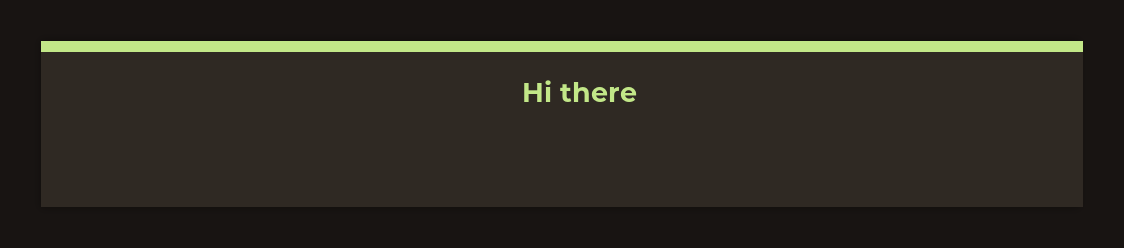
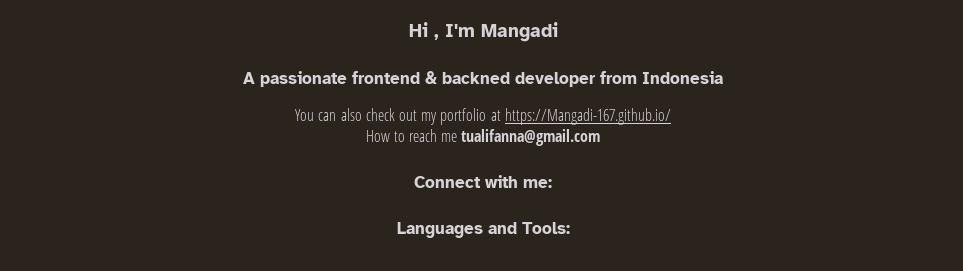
- Hi there
+ Hi , I'm Mangadi
+ A passionate frontend & backned developer from Indonesia
+ You can also check out my portfolio at https://Mangadi-167.github.io/
+ How to reach me tualifanna@gmail.com
+ Connect with me:
+ Languages and Tools:

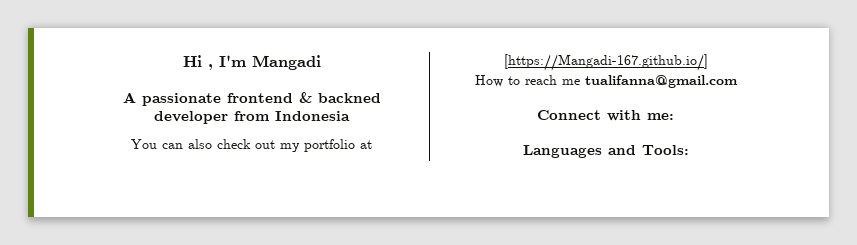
- You can also check out my portfolio at https://Mangadi-167.github.io/
+ You can also check out my portfolio at [https://Mangadi-167.github.io/]

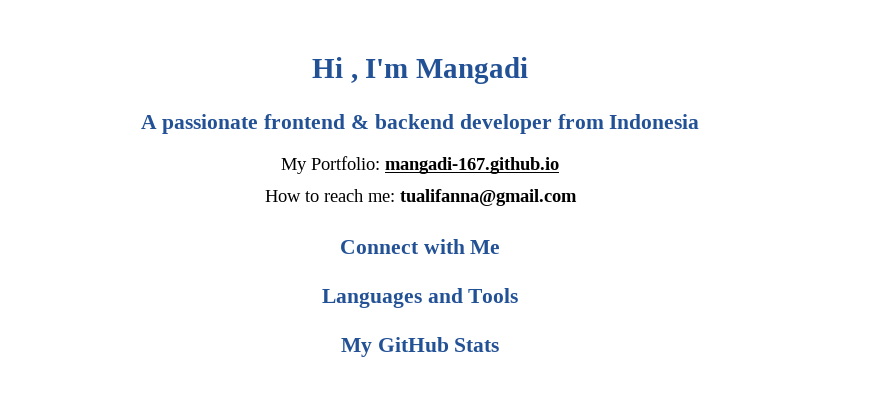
- A passionate frontend & backned developer from Indonesia
+ A passionate frontend & backend developer from Indonesia
- You can also check out my portfolio at [https://Mangadi-167.github.io/]
+ My Portfolio: mangadi-167.github.io
- How to reach me tualifanna@gmail.com
+ How to reach me: tualifanna@gmail.com
- Connect with me:
+ Connect with Me
- Languages and Tools:
+ Languages and Tools
+ My GitHub Stats

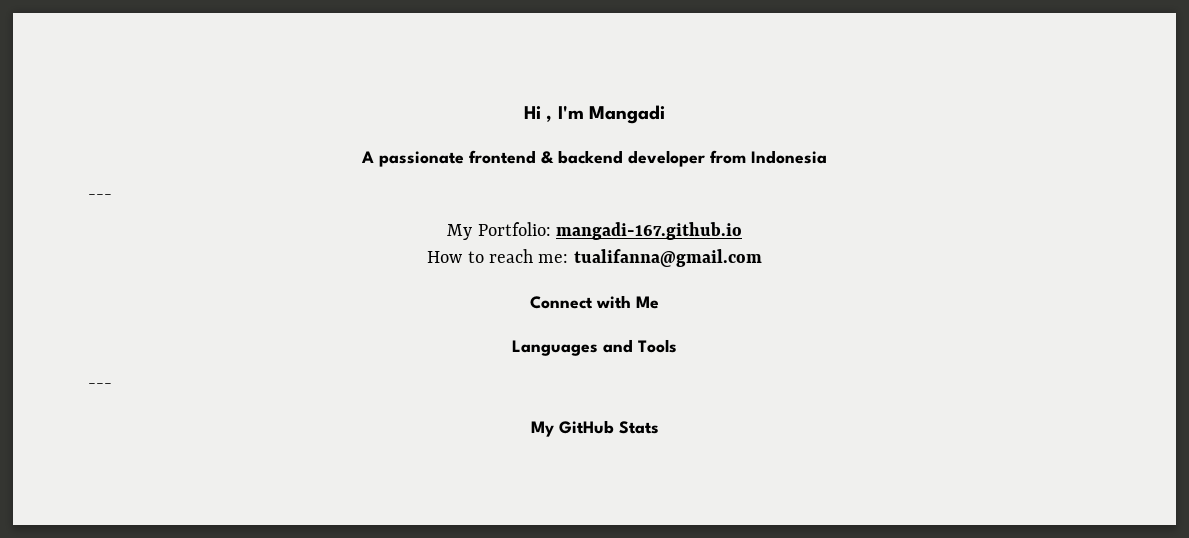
  A passionate frontend & backend developer from Indonesia
+ ---
  Languages and Tools
+ ---

